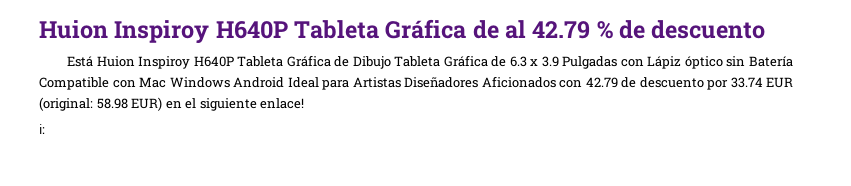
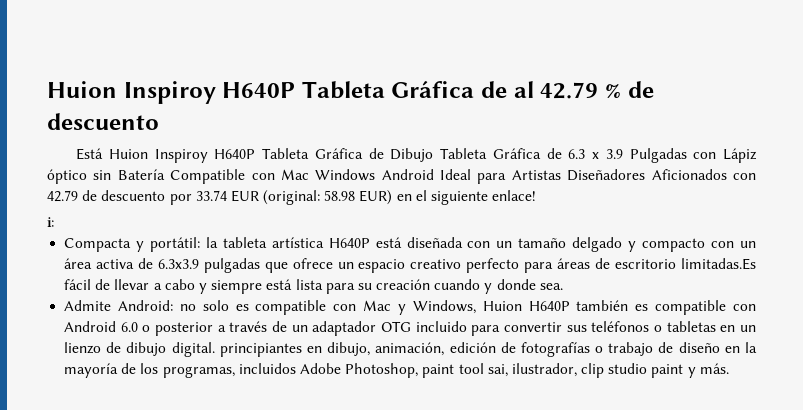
+ Compacta y portátil: la tableta artística H640P está diseñada con un tamaño delgado y compacto con un área activa de 6.3x3.9 pulgadas que ofrece un espacio creativo perfecto para áreas de escritorio limitadas.Es fácil de llevar a cabo y siempre está lista para su creación cuando y donde sea.
+ Admite Android: no solo es compatible con Mac y Windows, Huion H640P también es compatible con Android 6.0 o posterior a través de un adaptador OTG incluido para convertir sus teléfonos o tabletas en un lienzo de dibujo digital. principiantes en dibujo, animación, edición de fotografías o trabajo de diseño en la mayoría de los programas, incluidos Adobe Photoshop, paint tool sai, ilustrador, clip studio paint y más.

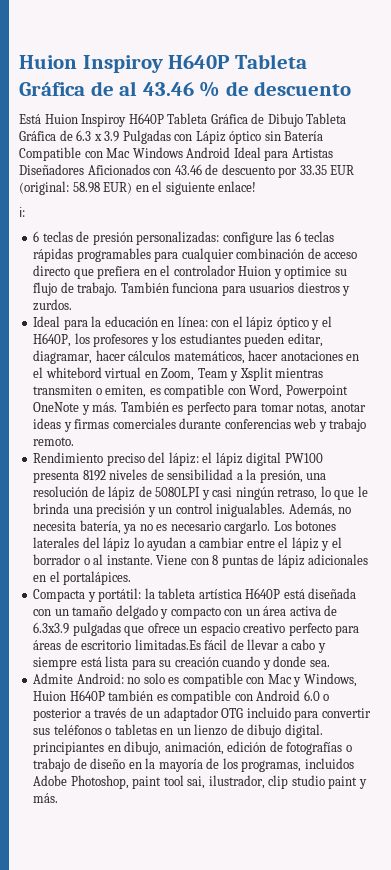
- Huion Inspiroy H640P Tableta Gráfica de al 42.79 % de descuento
+ Huion Inspiroy H640P Tableta Gráfica de al 43.46 % de descuento
- Está Huion Inspiroy H640P Tableta Gráfica de Dibujo Tableta Gráfica de 6.3 x 3.9 Pulgadas con Lápiz óptico sin Batería Compatible con Mac Windows Android Ideal para Artistas Diseñadores Aficionados con 42.79 de descuento por 33.74 EUR (original: 58.98 EUR) en el siguiente enlace!
+ Está Huion Inspiroy H640P Tableta Gráfica de Dibujo Tableta Gráfica de 6.3 x 3.9 Pulgadas con Lápiz óptico sin Batería Compatible con Mac Windows Android Ideal para Artistas Diseñadores Aficionados con 43.46 de descuento por 33.35 EUR (original: 58.98 EUR) en el siguiente enlace!
+ 6 teclas de presión personalizadas: configure las 6 teclas rápidas programables para cualquier combinación de acceso directo que prefiera en el controlador Huion y optimice su flujo de trabajo. También funciona para usuarios diestros y zurdos.
+ Ideal para la educación en línea: con el lápiz óptico y el H640P, los profesores y los estudiantes pueden editar, diagramar, hacer cálculos matemáticos, hacer anotaciones en el whitebord virtual en Zoom, Team y Xsplit mientras transmiten o emiten, es compatible con Word, Powerpoint OneNote y más. También es perfecto para tomar notas, anotar ideas y firmas comerciales durante conferencias web y trabajo remoto.
+ Rendimiento preciso del lápiz: el lápiz digital PW100 presenta 8192 niveles de sensibilidad a la presión, una resolución de lápiz de 5080LPI y casi ningún retraso, lo que le brinda una precisión y un control inigualables. Además, no necesita batería, ya no es necesario cargarlo. Los botones laterales del lápiz lo ayudan a cambiar entre el lápiz y el borrador o al instante. Viene con 8 puntas de lápiz adicionales en el portalápices.

